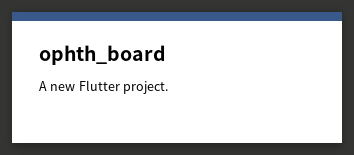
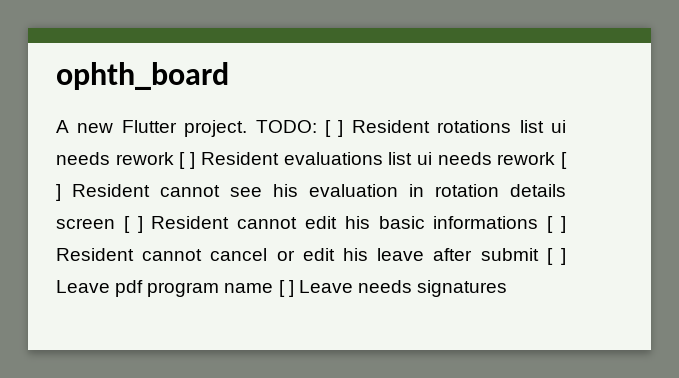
+ TODO: [ ] Resident rotations list ui needs rework [ ] Resident evaluations list ui needs rework [ ] Resident cannot see his evaluation in rotation details screen [ ] Resident cannot edit his basic informations [ ] Resident cannot cancel or edit his leave after submit [ ] Leave pdf program name [ ] Leave needs signatures

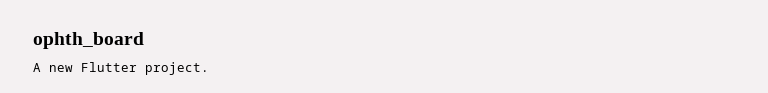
- TODO: [ ] Resident rotations list ui needs rework [ ] Resident evaluations list ui needs rework [ ] Resident cannot see his evaluation in rotation details screen [ ] Resident cannot edit his basic informations [ ] Resident cannot cancel or edit his leave after submit [ ] Leave pdf program name [ ] Leave needs signatures

